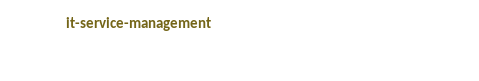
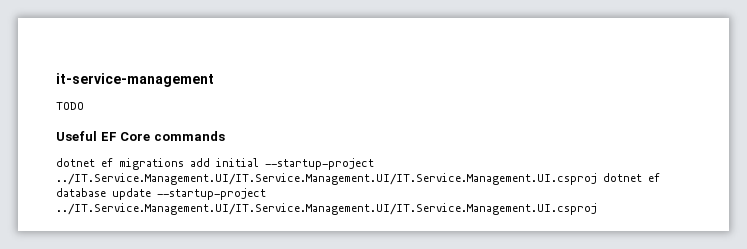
+ TODO
+ Useful EF Core commands
+ dotnet ef migrations add initial --startup-project ../IT.Service.Management.UI/IT.Service.Management.UI/IT.Service.Management.UI.csproj dotnet ef database update --startup-project ../IT.Service.Management.UI/IT.Service.Management.UI/IT.Service.Management.UI.csproj

